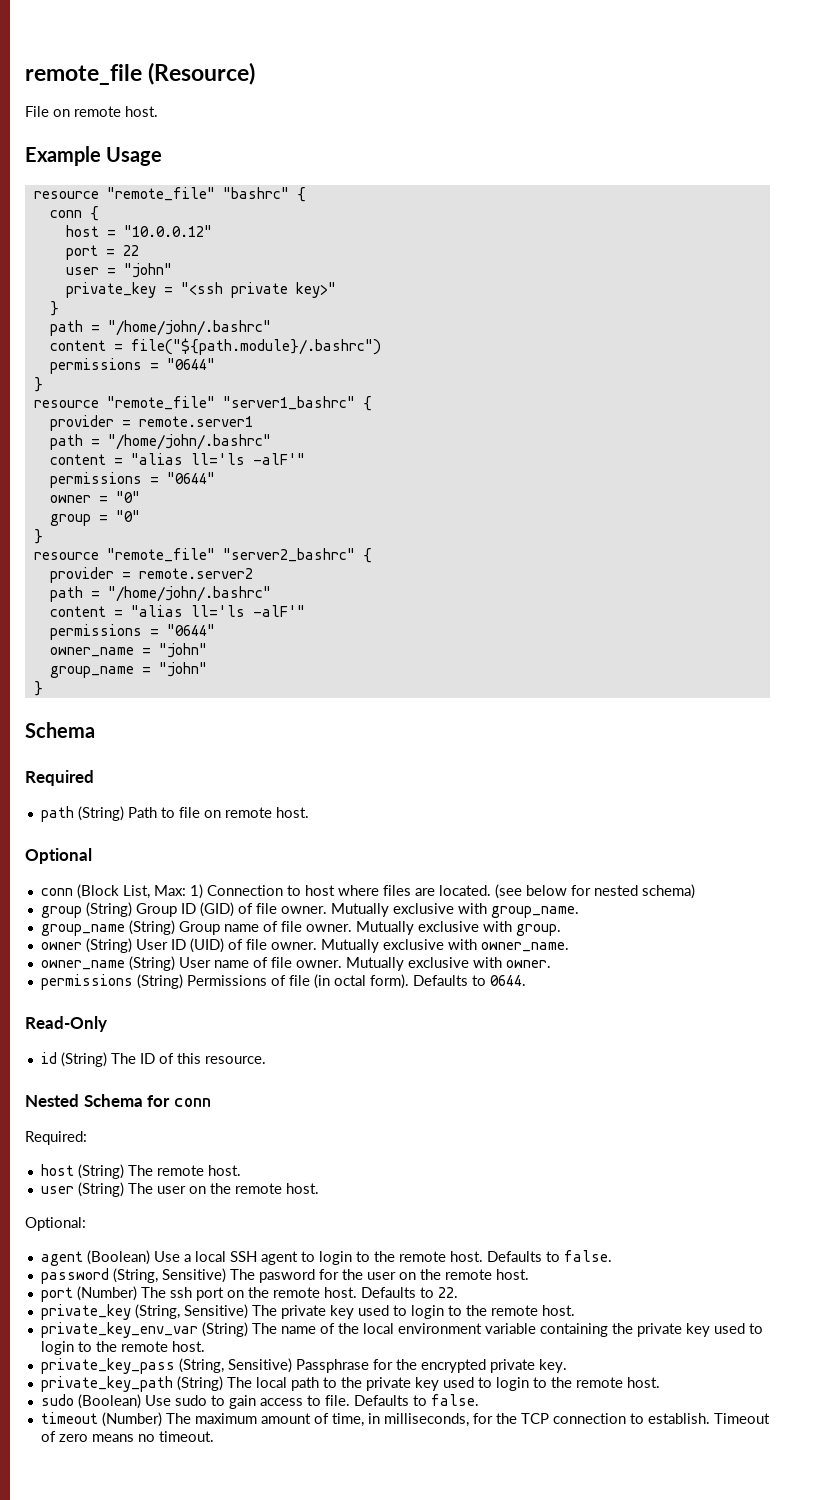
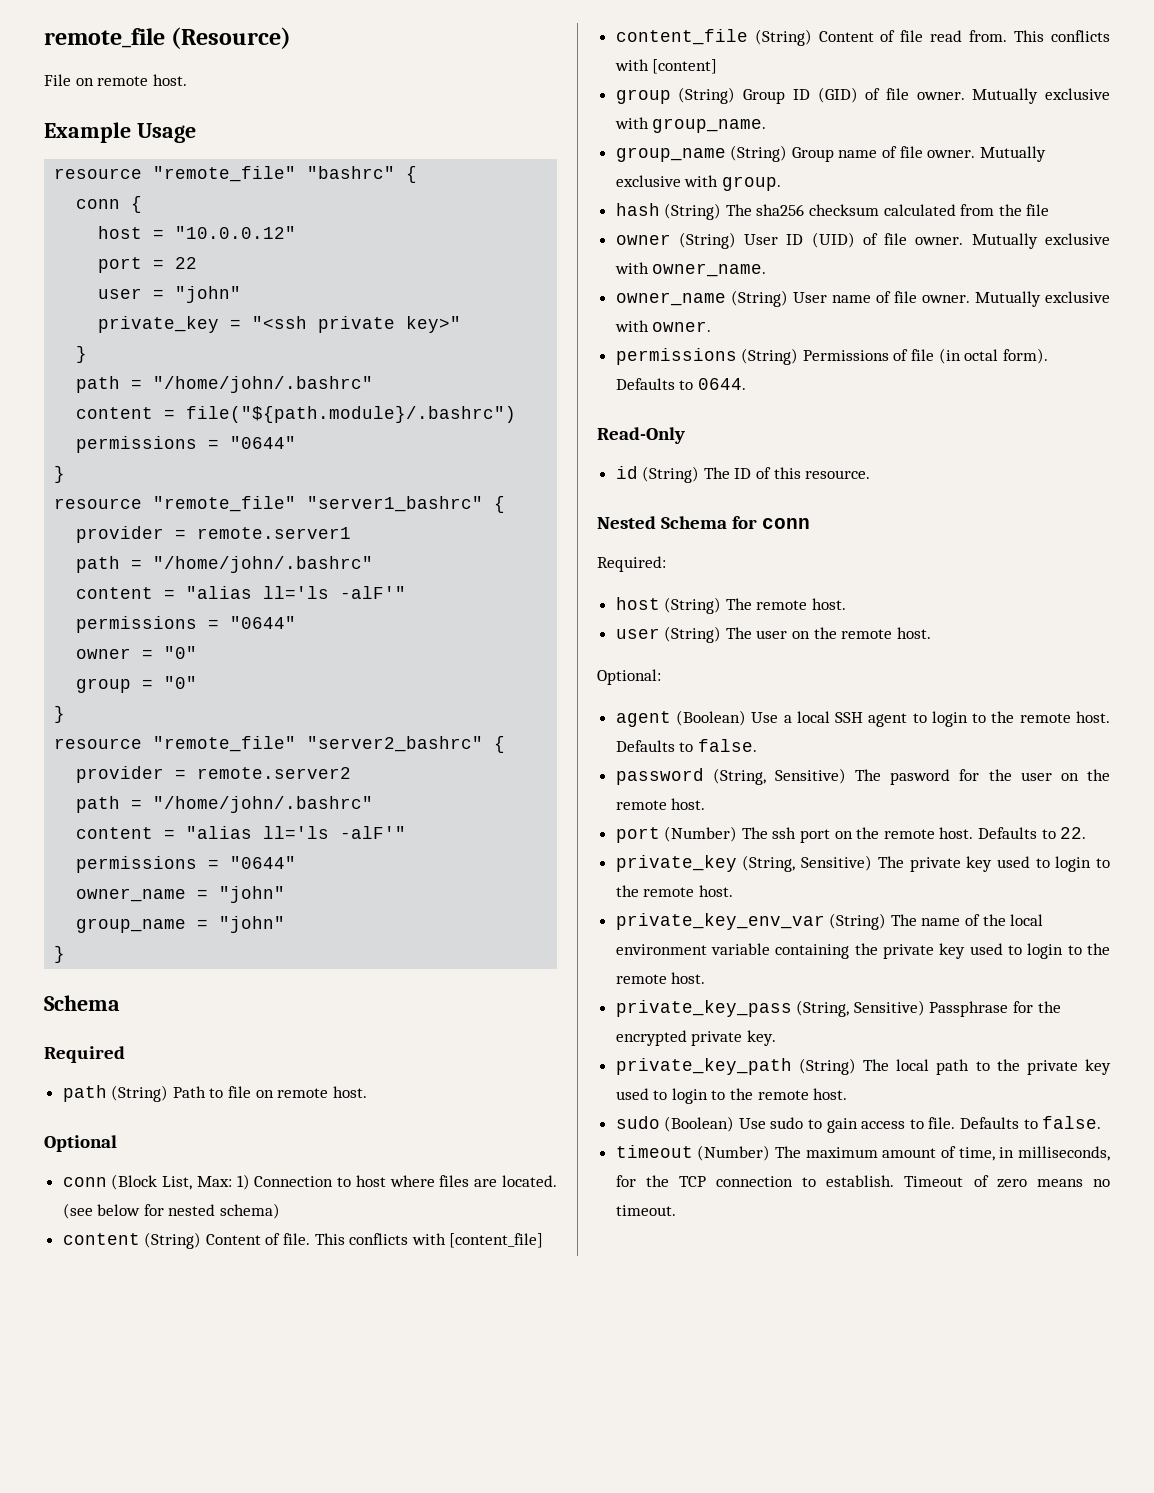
+ content (String) Content of file. This conflicts with [content_file]
+ content_file (String) Content of file read from. This conflicts with [content]
+ hash (String) The sha256 checksum calculated from the file

